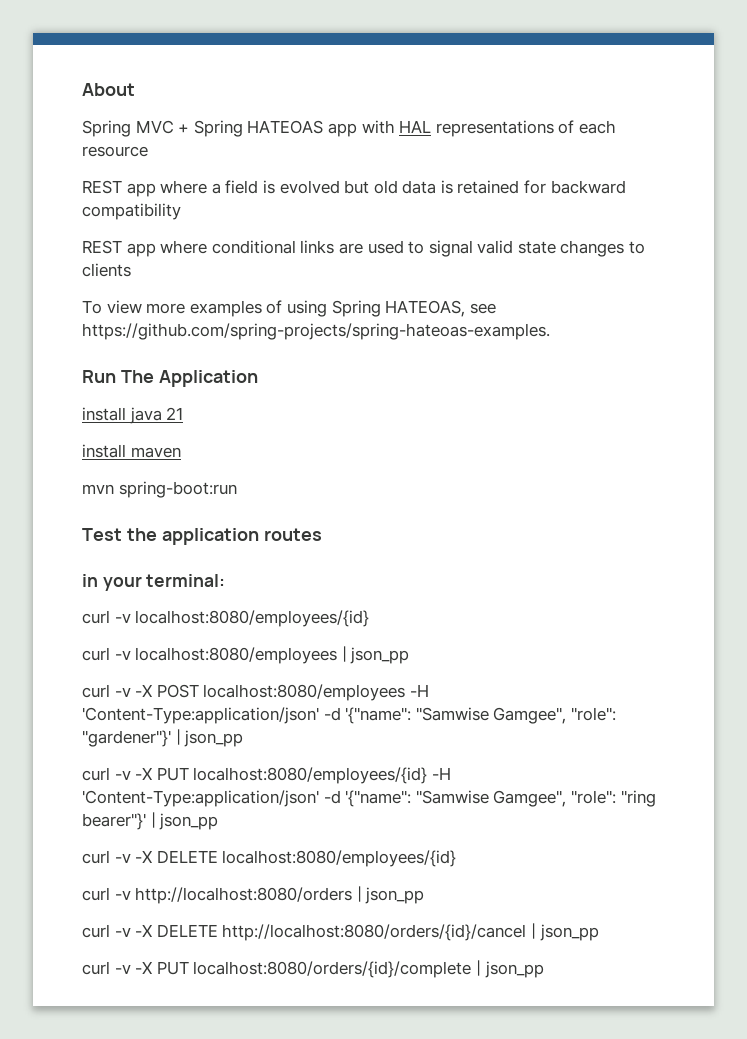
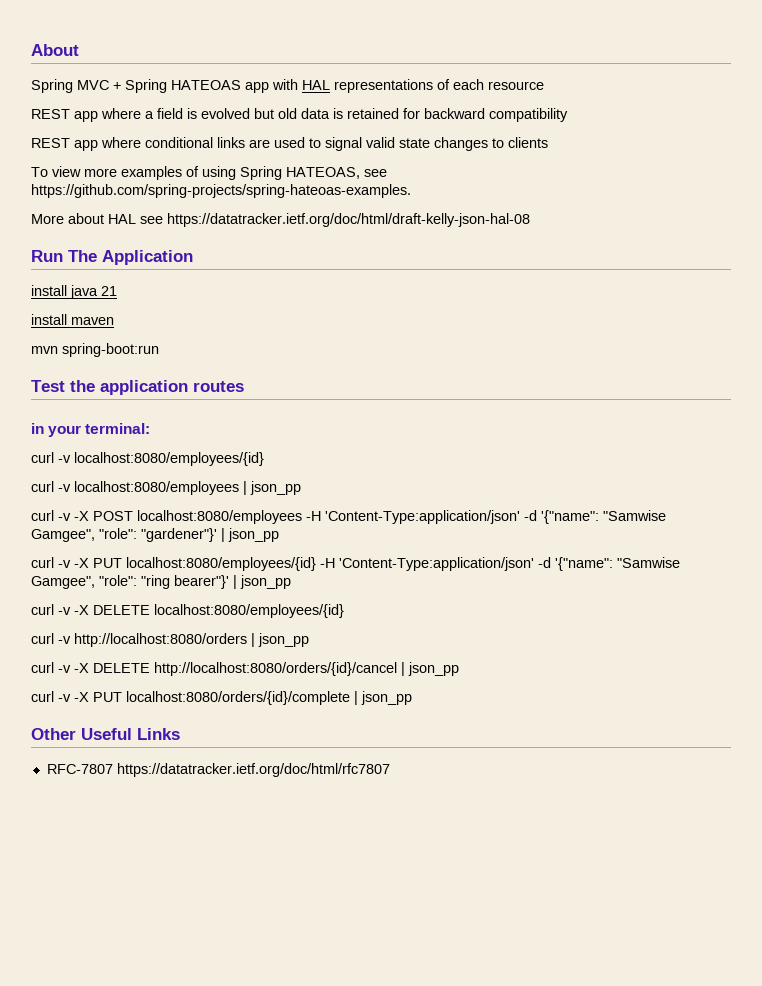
+ More about HAL see https://datatracker.ietf.org/doc/html/draft-kelly-json-hal-08
+ Other Useful Links
+ RFC-7807 https://datatracker.ietf.org/doc/html/rfc7807

